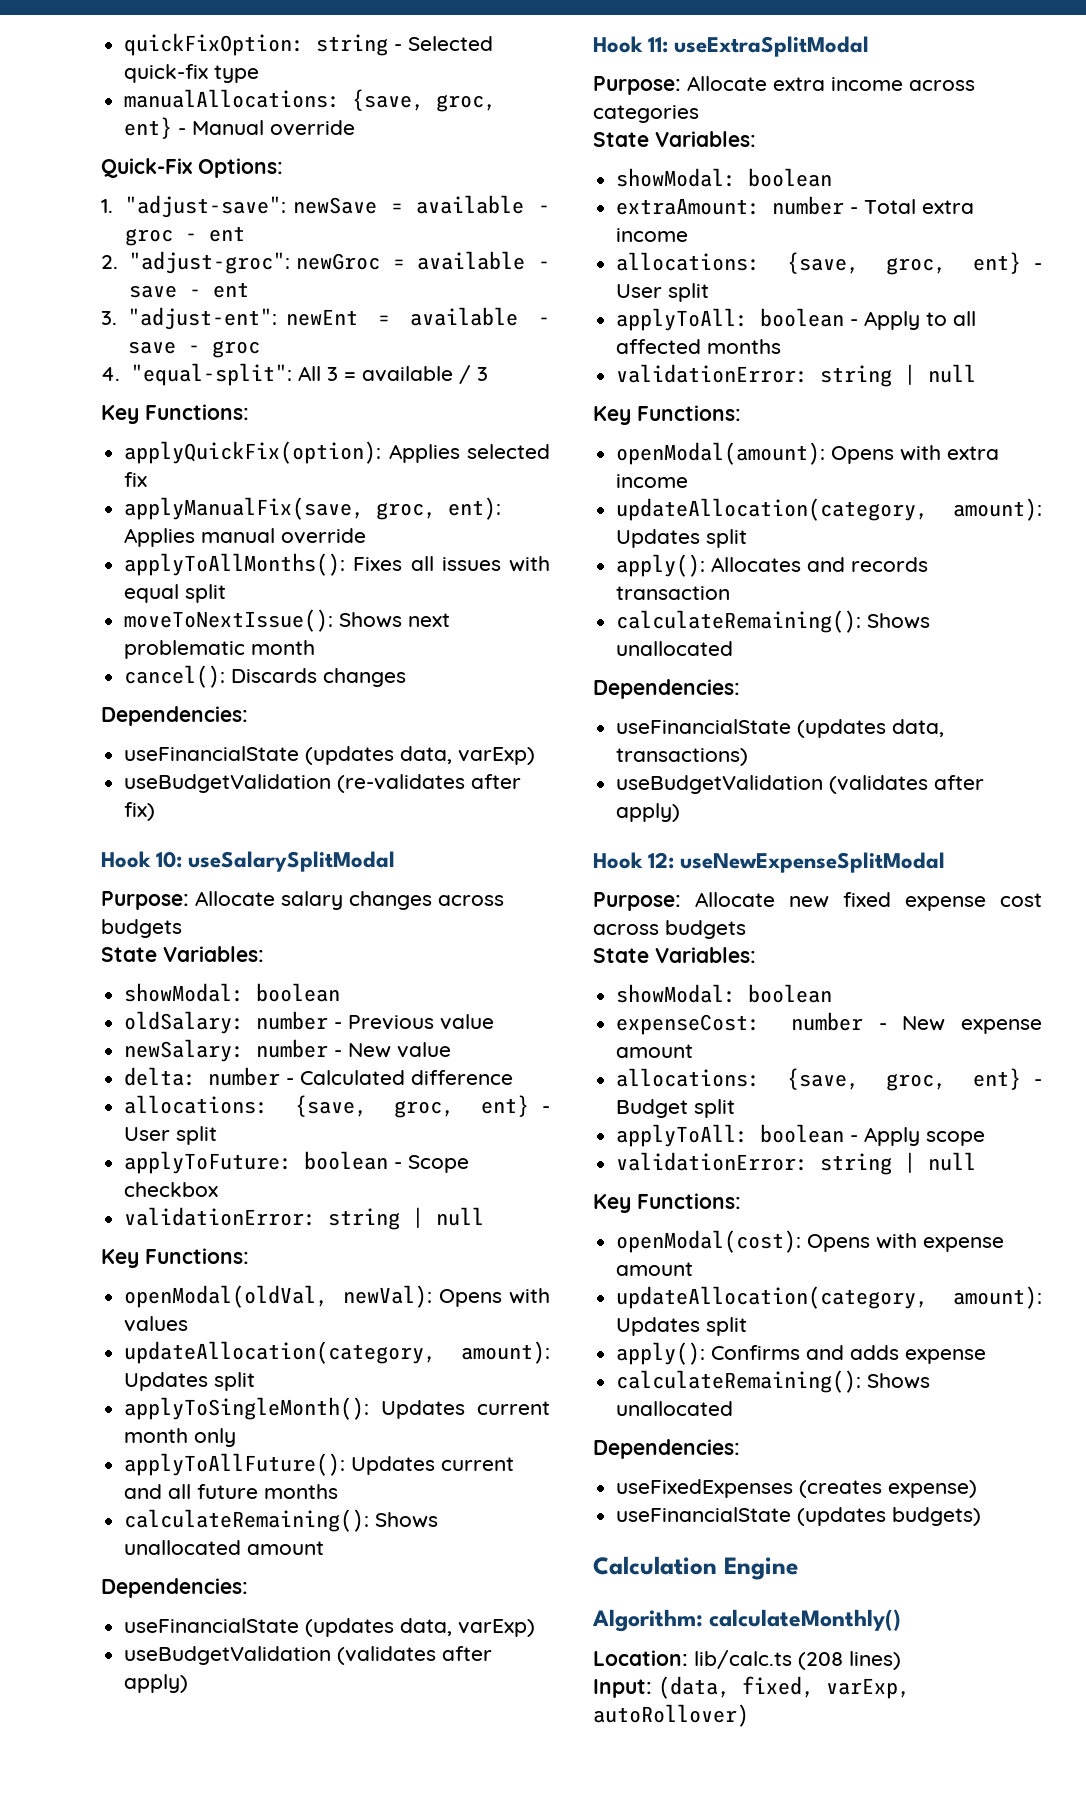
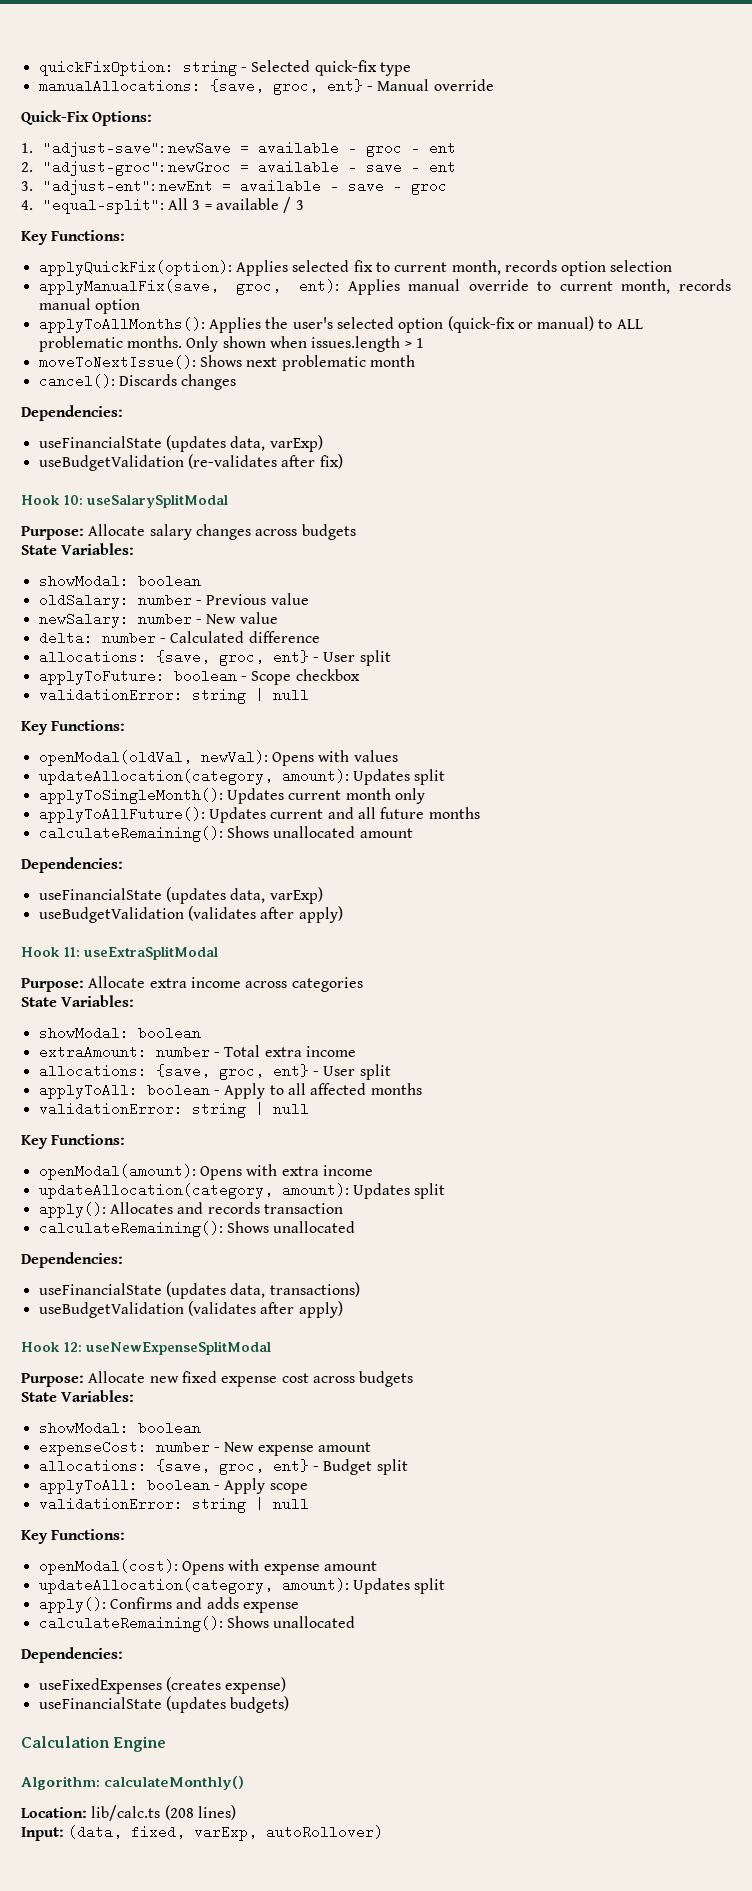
- applyQuickFix(option): Applies selected fix
+ applyQuickFix(option): Applies selected fix to current month, records option selection
- applyManualFix(save, groc, ent): Applies manual override
- applyToAllMonths(): Fixes all issues with equal split
+ applyManualFix(save, groc, ent): Applies manual override to current month, records manual option
+ applyToAllMonths(): Applies the user's selected option (quick-fix or manual) to ALL problematic months. Only shown when issues.length > 1

